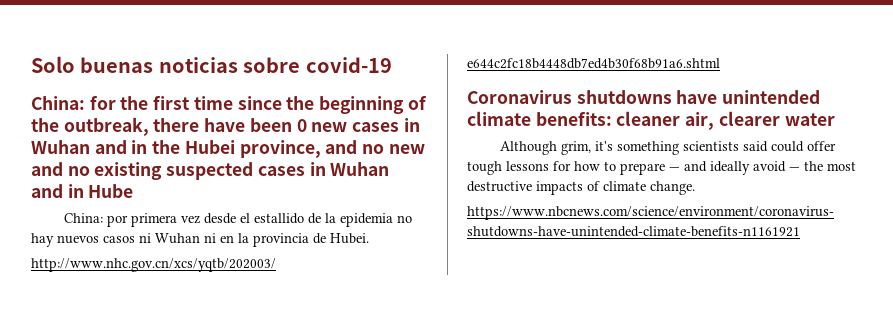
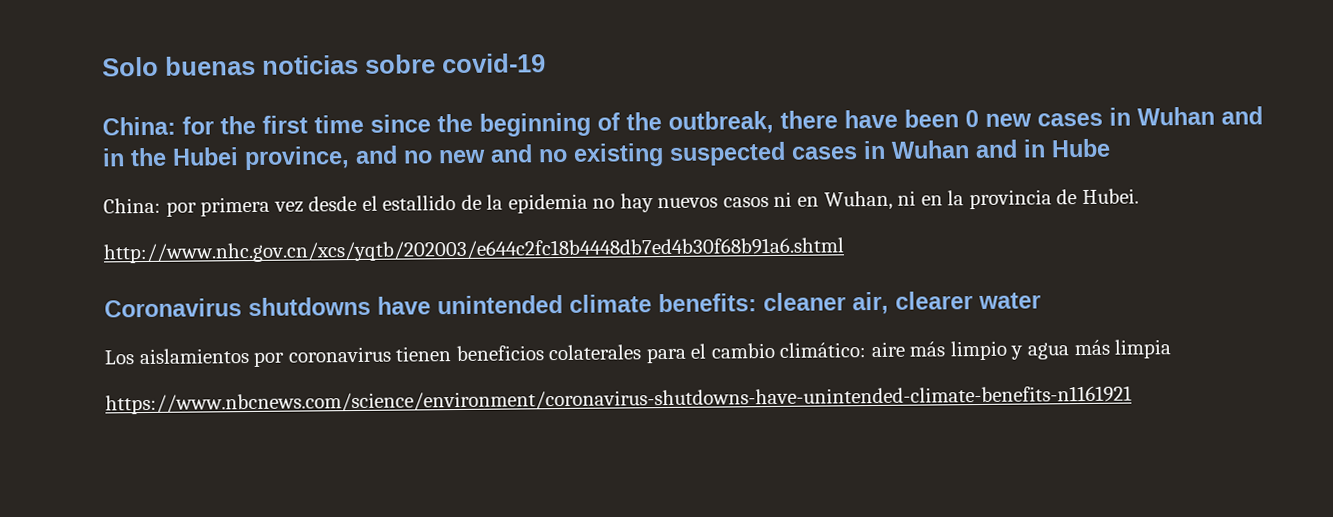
- China: por primera vez desde el estallido de la epidemia no hay nuevos casos ni Wuhan ni en la provincia de Hubei.
+ China: por primera vez desde el estallido de la epidemia no hay nuevos casos ni en Wuhan, ni en la provincia de Hubei.
- Although grim, it's something scientists said could offer tough lessons for how to prepare — and ideally avoid — the most destructive impacts of climate change.
+ Los aislamientos por coronavirus tienen beneficios colaterales para el cambio climático: aire más limpio y agua más limpia

